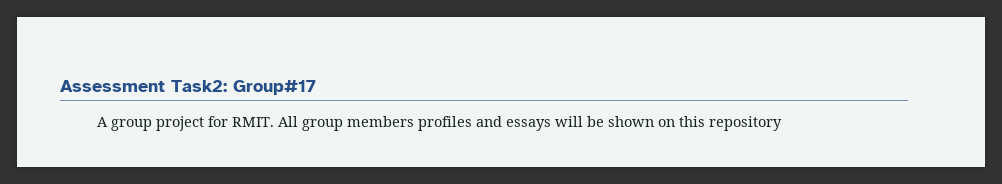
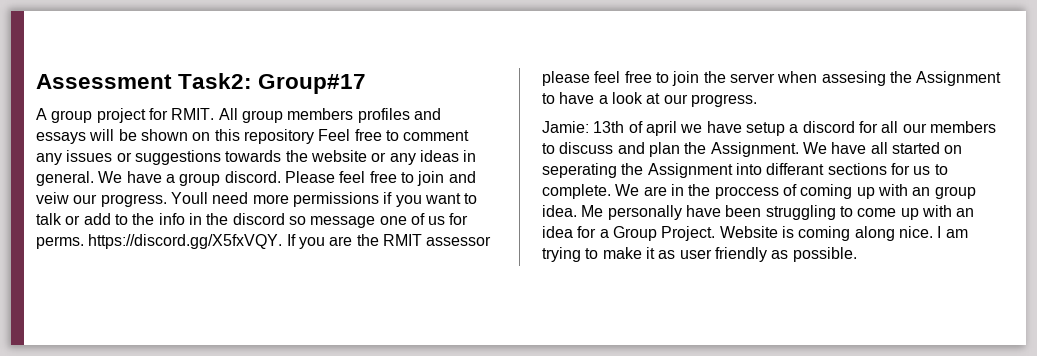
- All group members profiles and essays will be shown on this repository
+ All group members profiles and essays will be shown on this repository Feel free to comment any issues or suggestions towards the website or any ideas in general. We have a group discord. Please feel free to join and veiw our progress. Youll need more permissions if you want to talk or add to the info in the discord so message one of us for perms. https://discord.gg/X5fxVQY. If you are the RMIT assessor please feel free to join the server when assesing the Assignment to have a look at our progress.
+ Jamie: 13th of april we have setup a discord for all our members to discuss and plan the Assignment. We have all started on seperating the Assignment into differant sections for us to complete. We are in the proccess of coming up with an group idea. Me personally have been struggling to come up with an idea for a Group Project. Website is coming along nice. I am trying to make it as user friendly as possible.

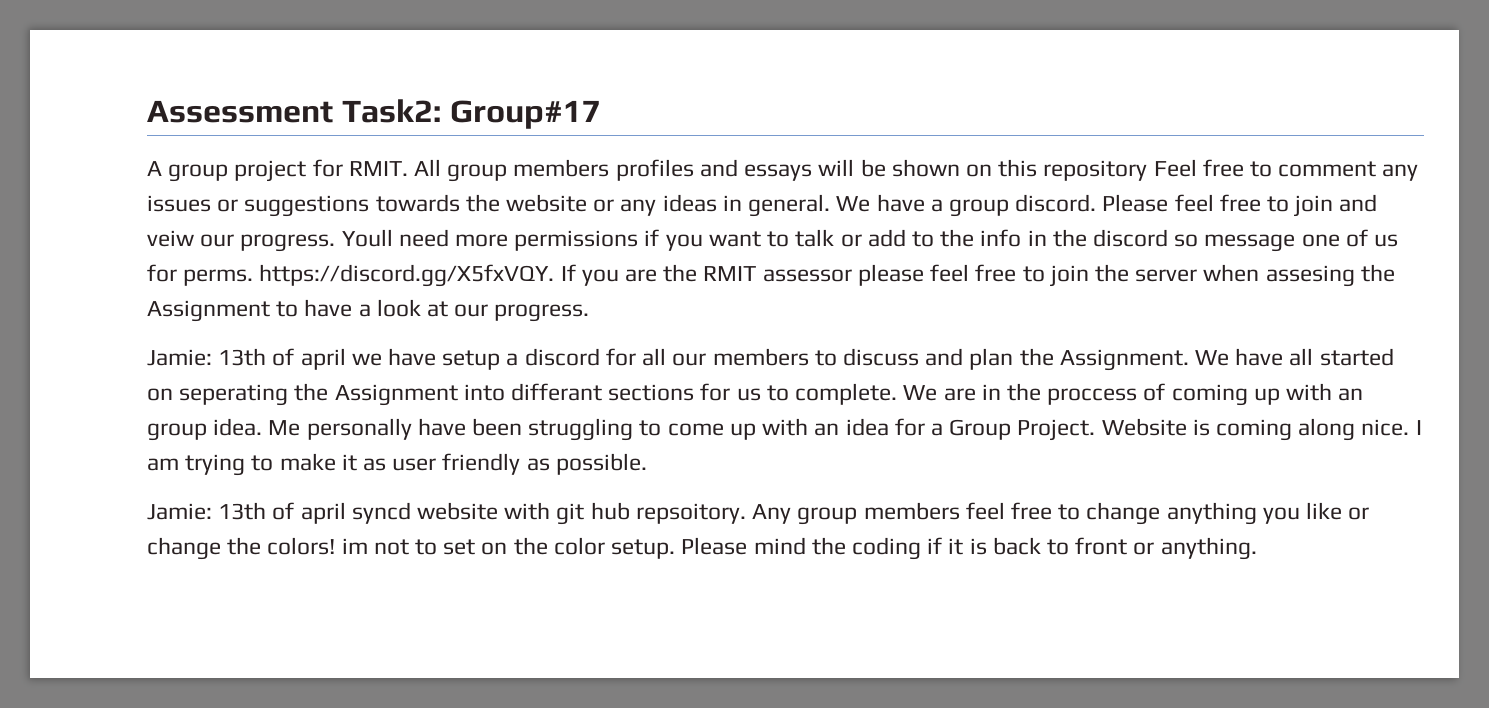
+ Jamie: 13th of april syncd website with git hub repsoitory. Any group members feel free to change anything you like or change the colors! im not to set on the color setup. Please mind the coding if it is back to front or anything.

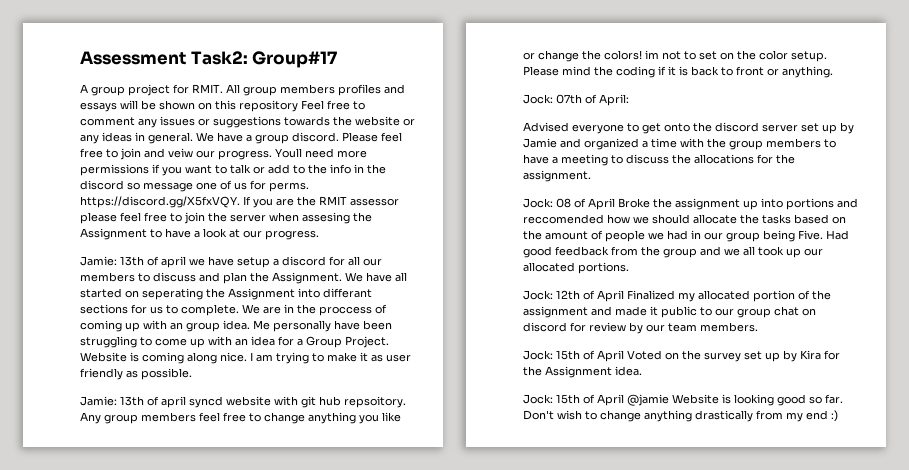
+ Jock: 07th of April:
+ Advised everyone to get onto the discord server set up by Jamie and organized a time with the group members to have a meeting to discuss the allocations for the assignment.
+ Jock: 08 of April Broke the assignment up into portions and reccomended how we should allocate the tasks based on the amount of people we had in our group being Five. Had good feedback from the group and we all took up our allocated portions.
+ Jock: 12th of April Finalized my allocated portion of the assignment and made it public to our group chat on discord for review by our team members.
+ Jock: 15th of April Voted on the survey set up by Kira for the Assignment idea.
+ Jock: 15th of April @jamie Website is looking good so far. Don't wish to change anything drastically from my end :)

